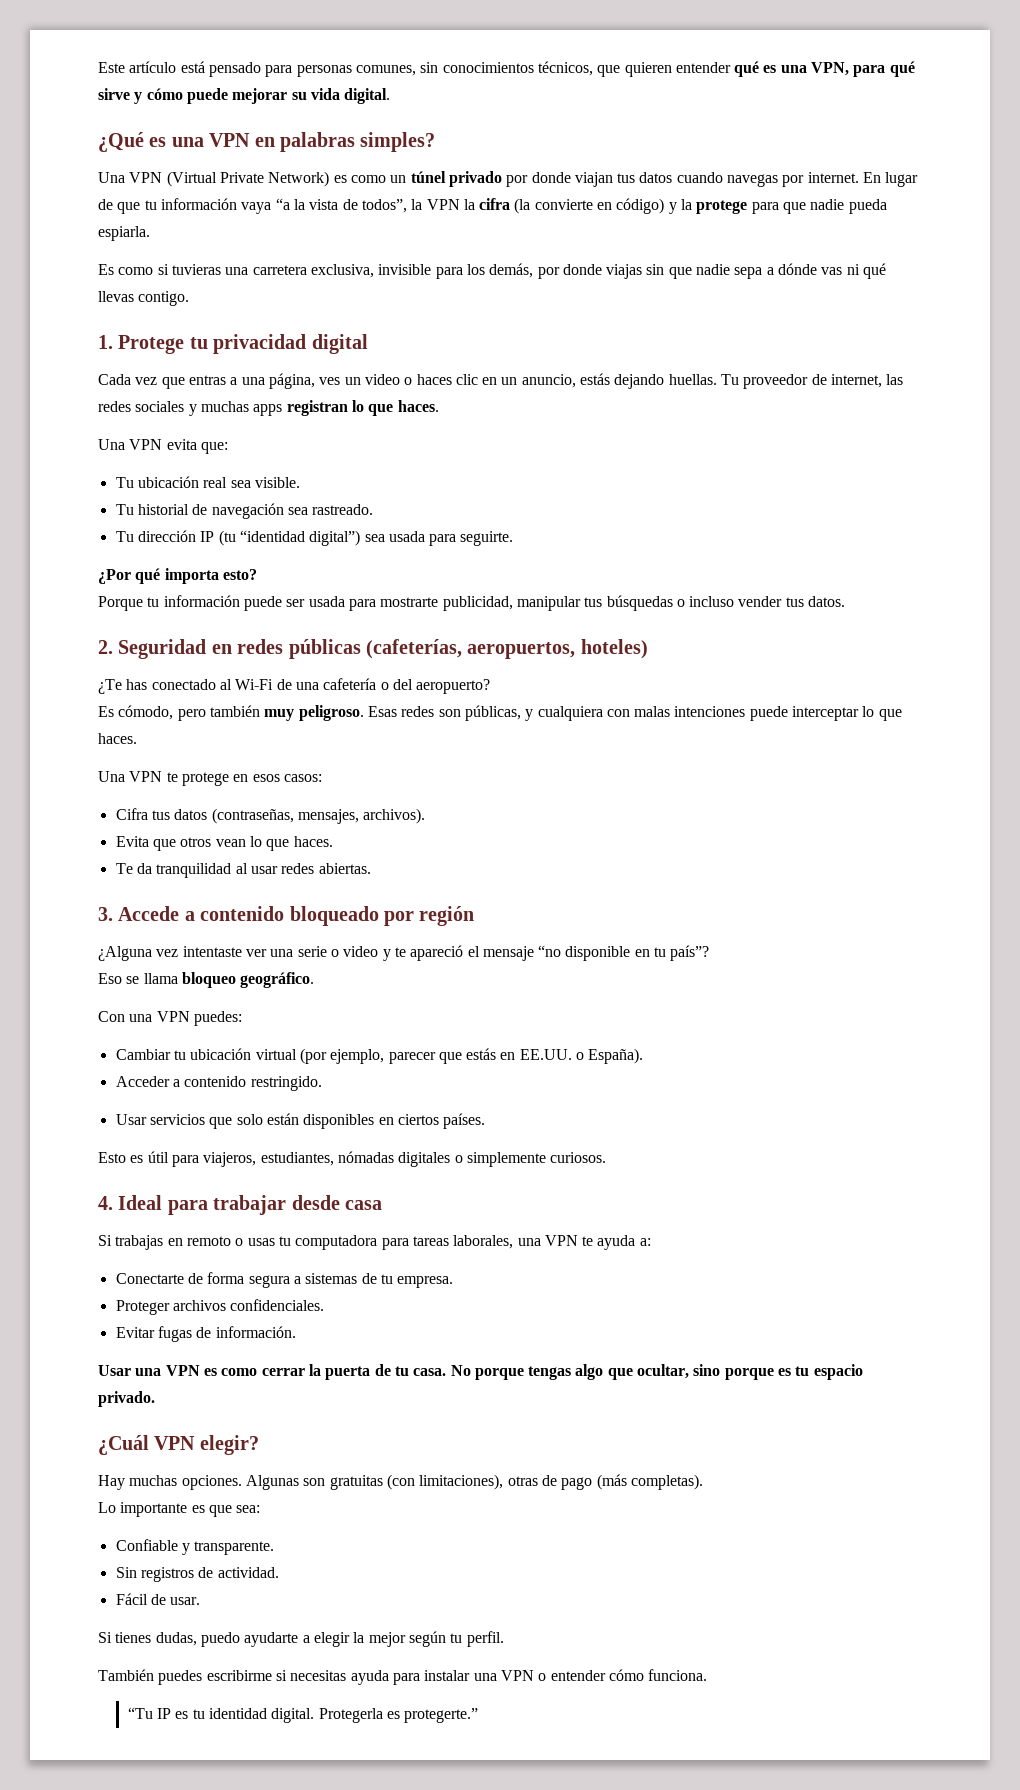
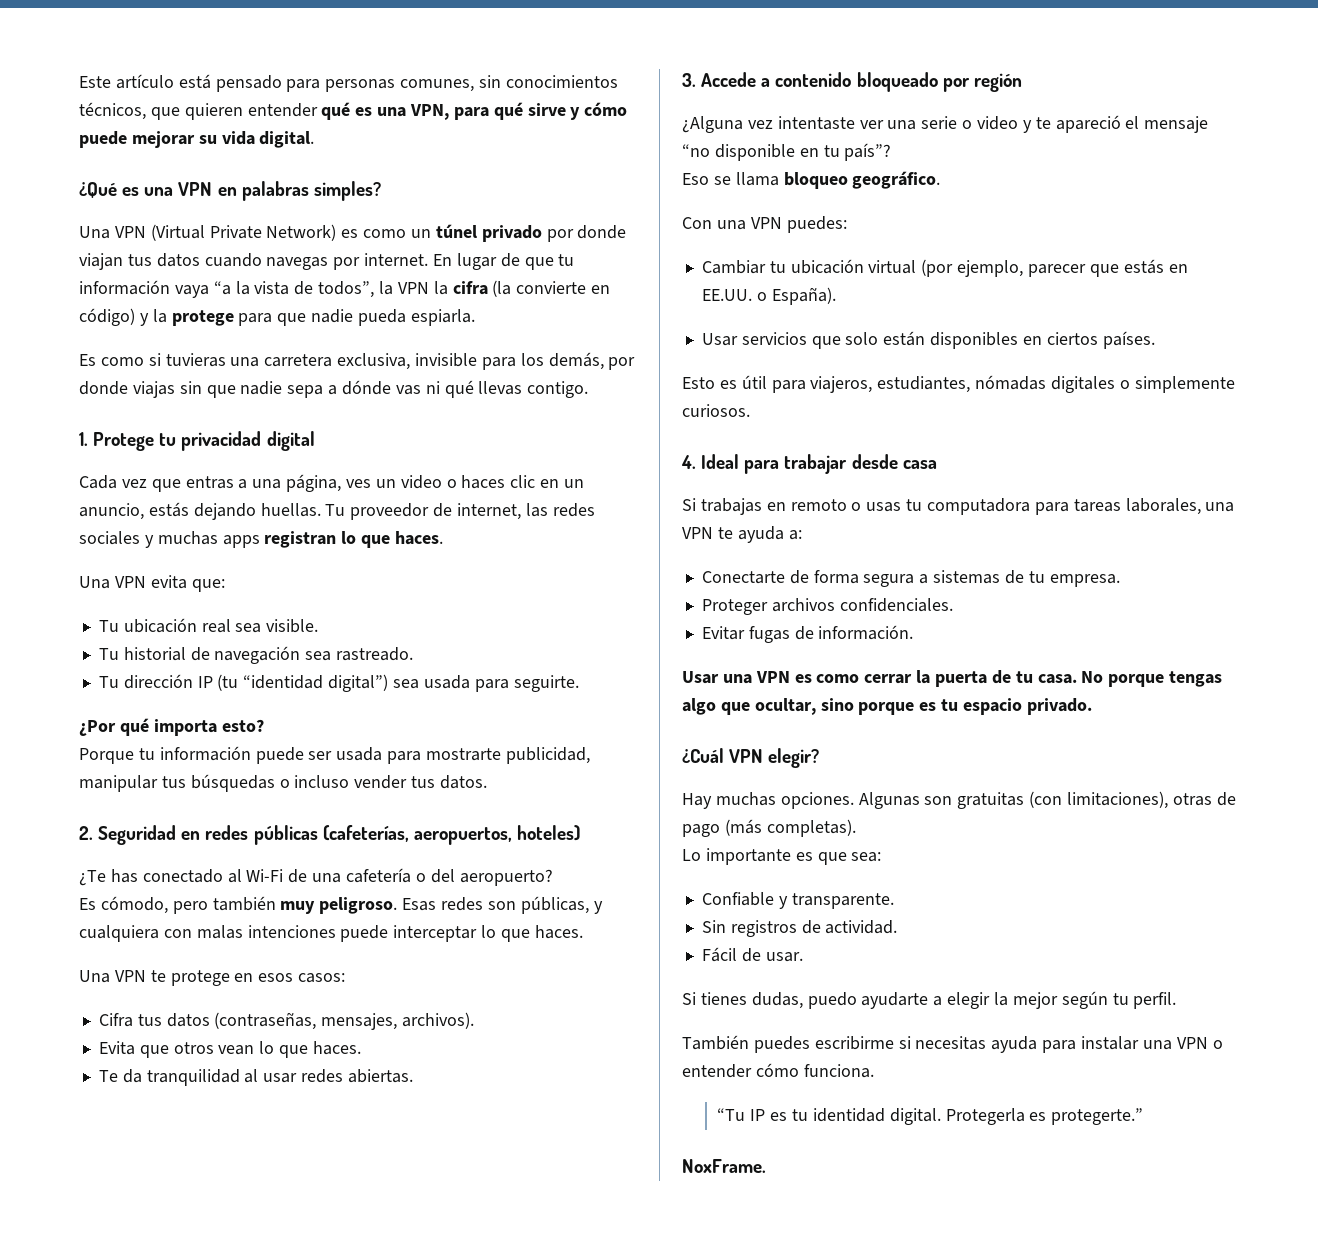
- Acceder a contenido restringido.
+ NoxFrame.

